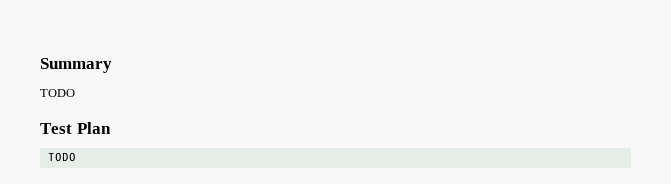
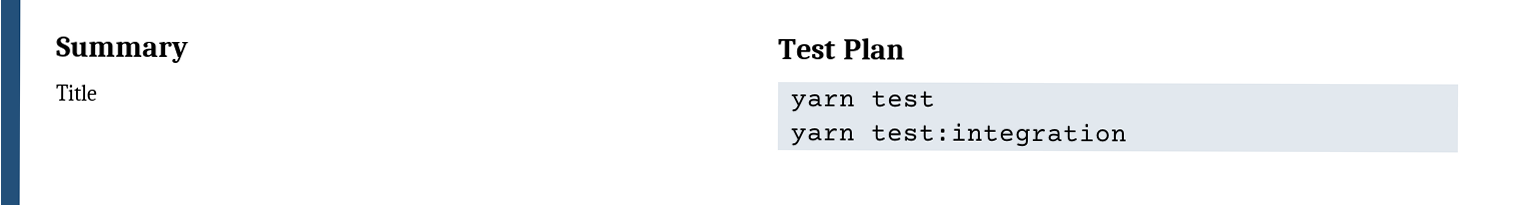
  Summary
- TODO
+ Title
  Test Plan
- TODO
+ yarn test
+ yarn test:integration

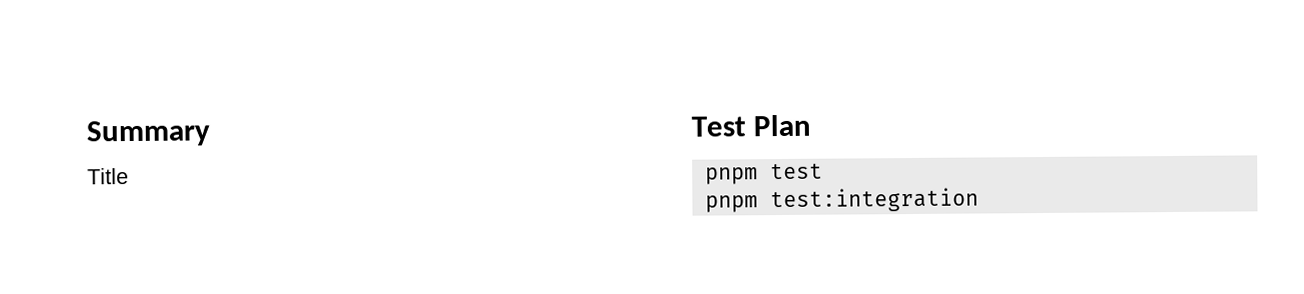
- yarn test
+ pnpm test
- yarn test:integration
+ pnpm test:integration

